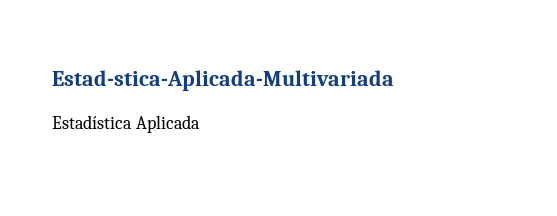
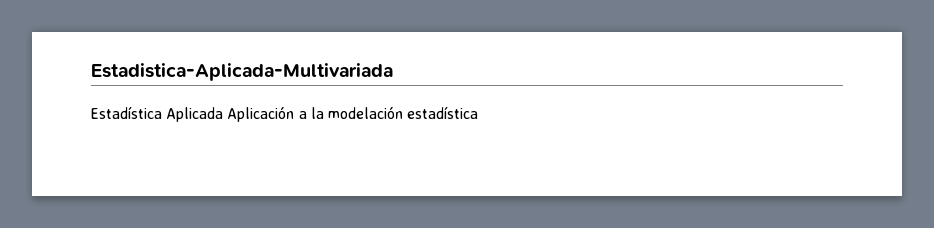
- Estad-stica-Aplicada-Multivariada
+ Estadistica-Aplicada-Multivariada
- Estadística Aplicada
+ Estadística Aplicada Aplicación a la modelación estadística

